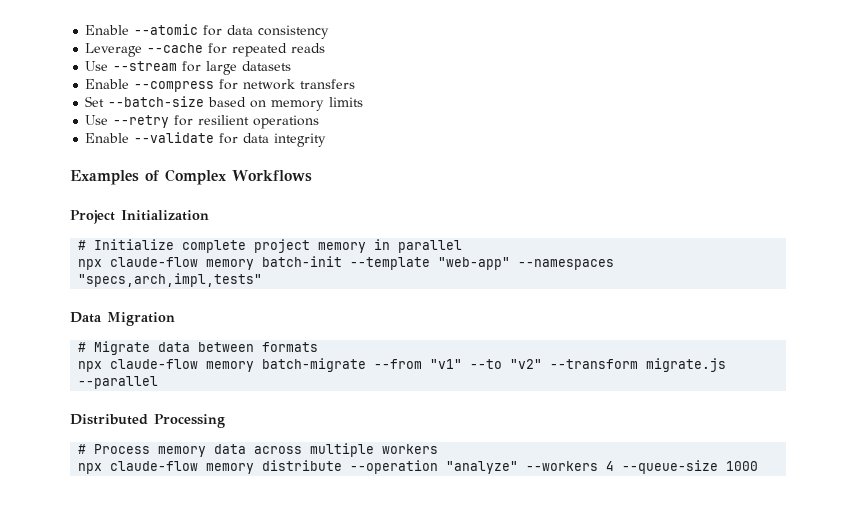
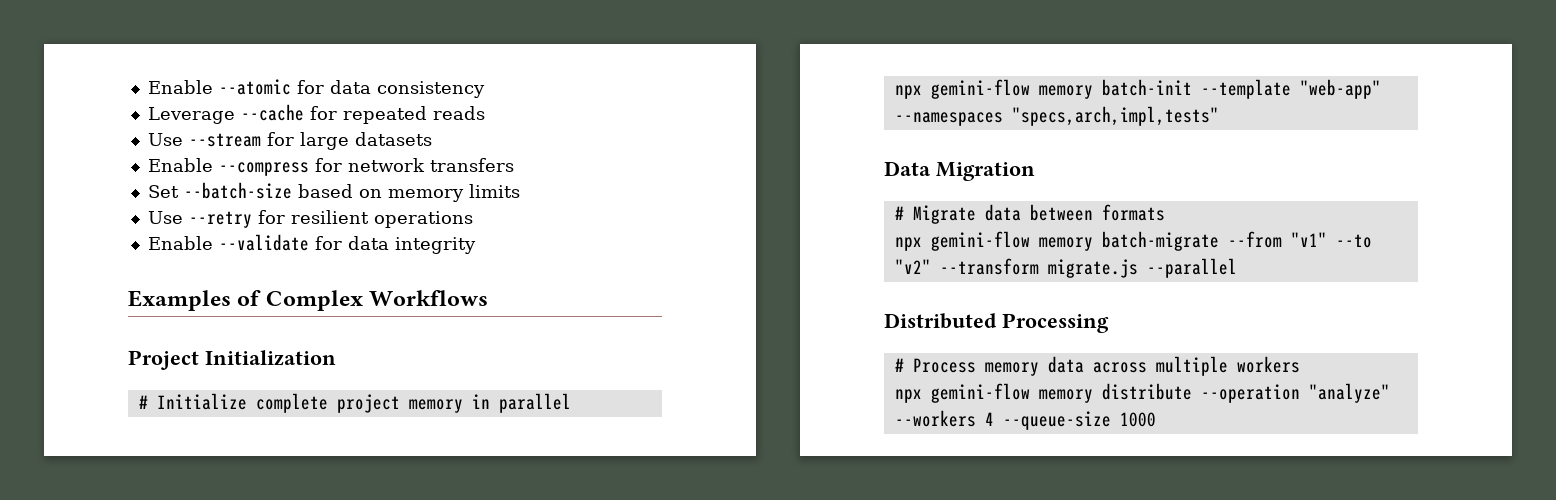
- npx claude-flow memory batch-init --template "web-app" --namespaces "specs,arch,impl,tests"
+ npx gemini-flow memory batch-init --template "web-app" --namespaces "specs,arch,impl,tests"
- npx claude-flow memory batch-migrate --from "v1" --to "v2" --transform migrate.js --parallel
+ npx gemini-flow memory batch-migrate --from "v1" --to "v2" --transform migrate.js --parallel
- npx claude-flow memory distribute --operation "analyze" --workers 4 --queue-size 1000
+ npx gemini-flow memory distribute --operation "analyze" --workers 4 --queue-size 1000

